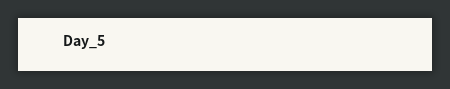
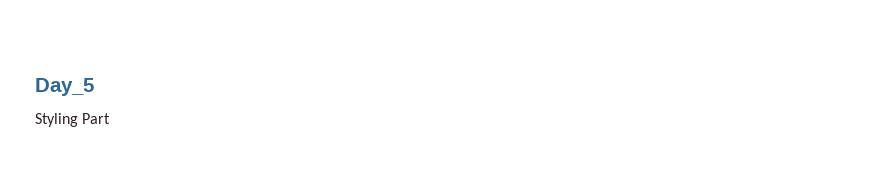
+ Styling Part

